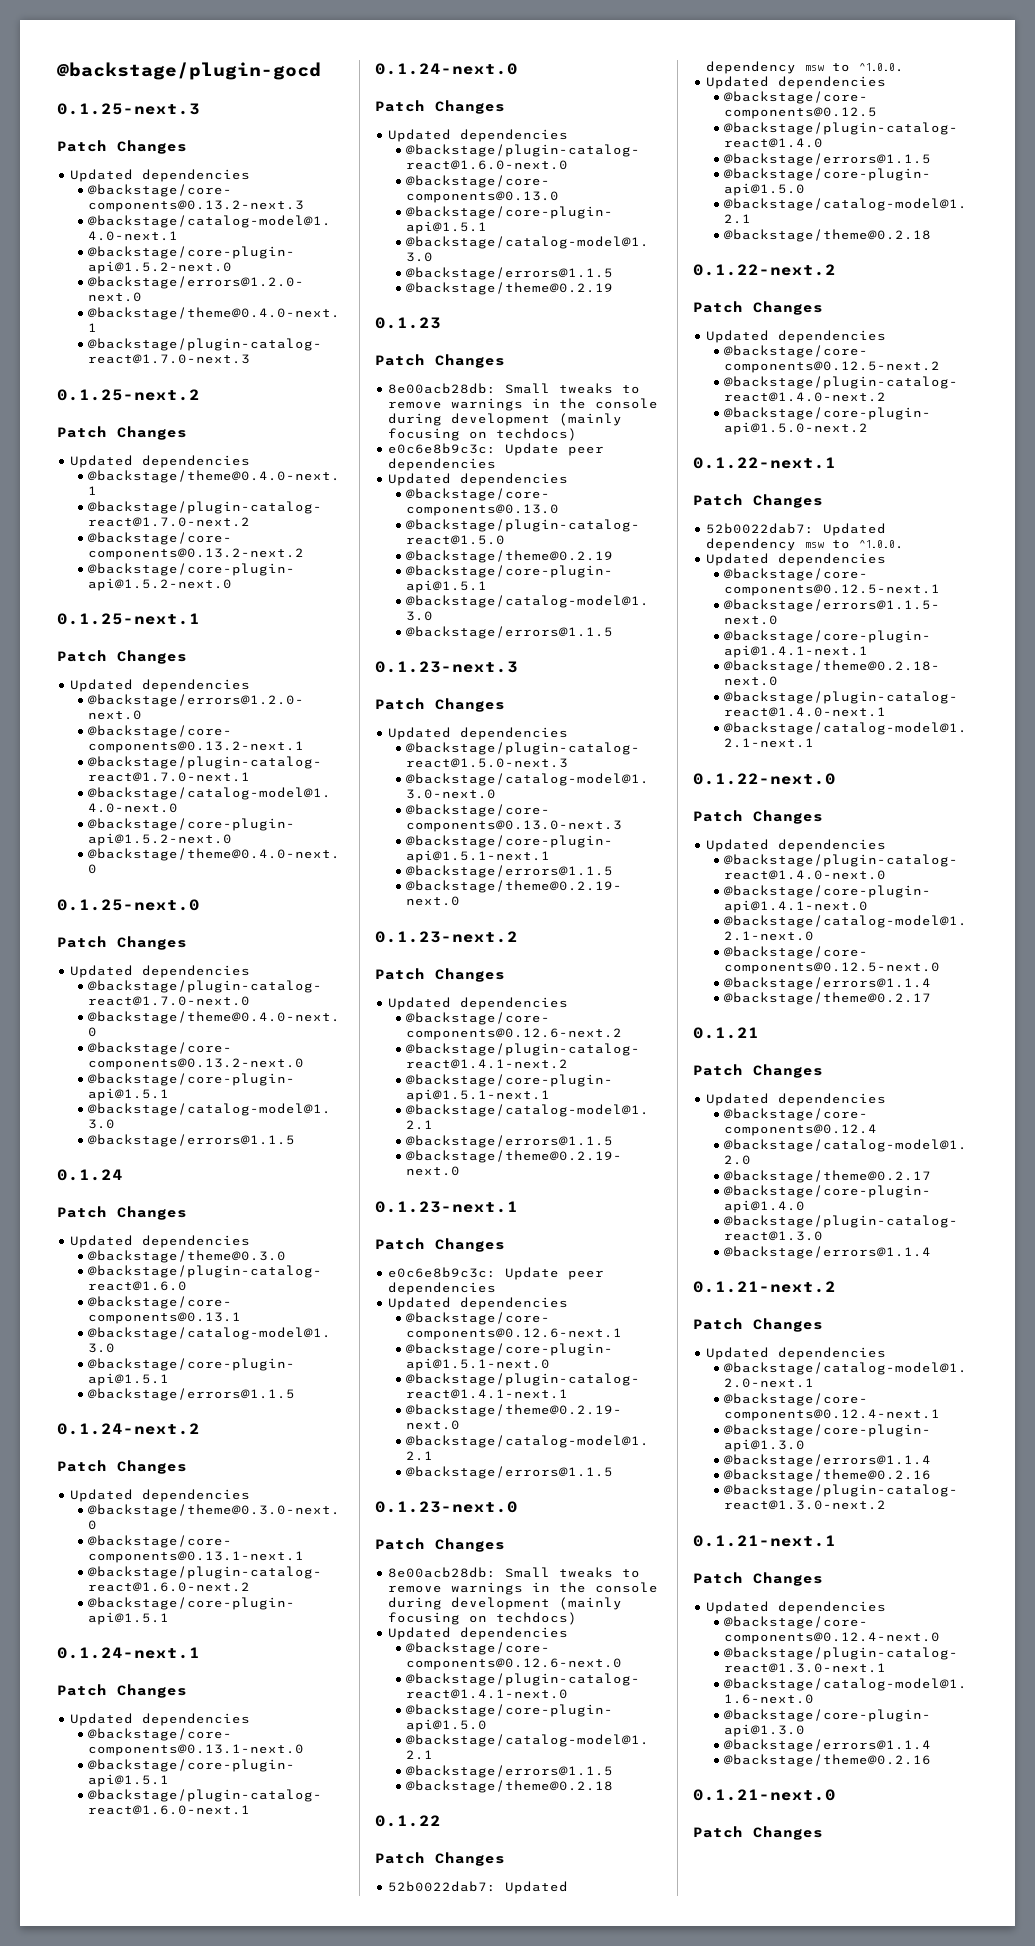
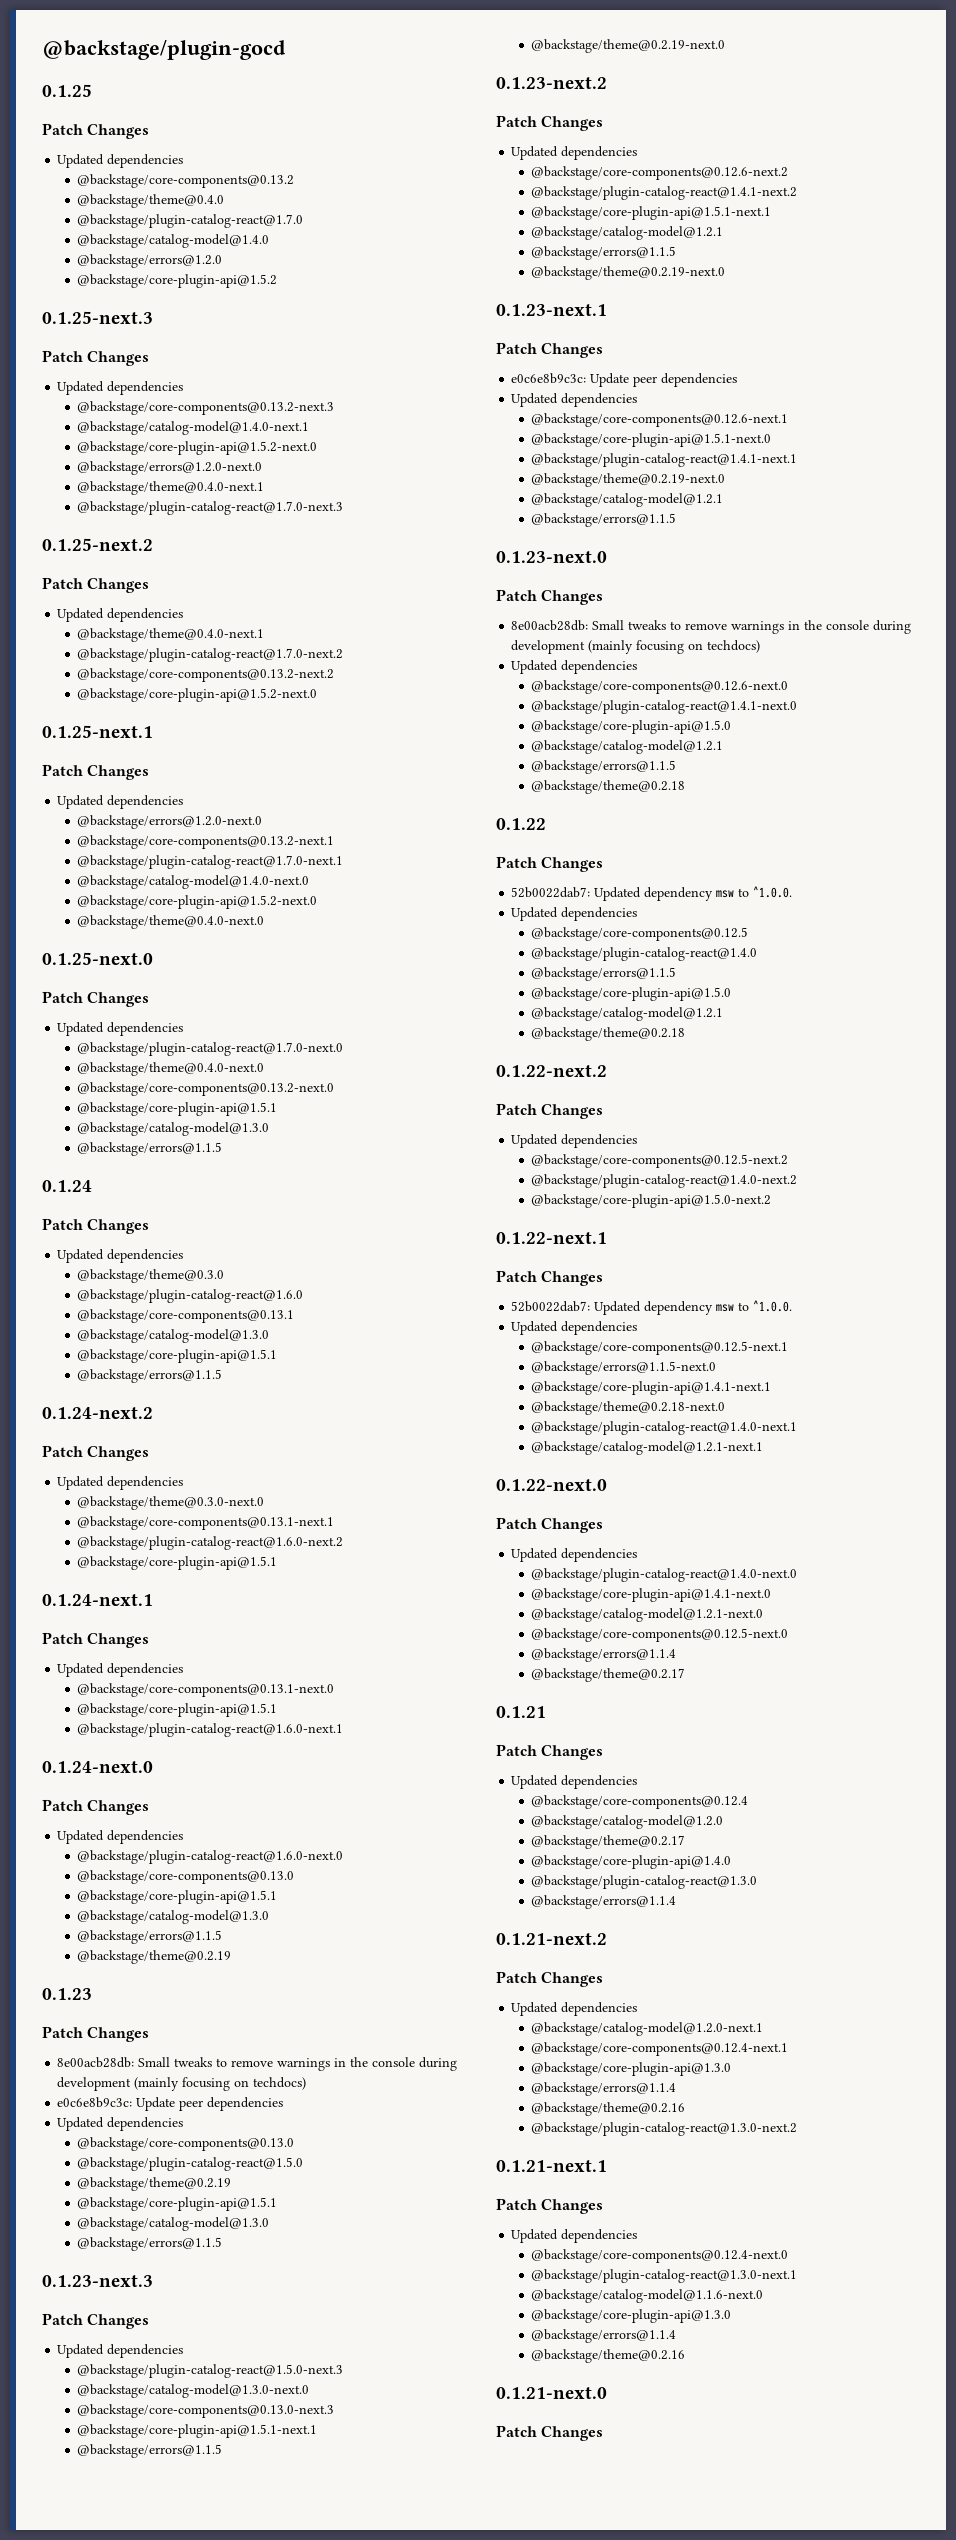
+ 0.1.25
+ Patch Changes
+ Updated dependencies
+ @backstage/core-components@0.13.2
+ @backstage/theme@0.4.0
+ @backstage/plugin-catalog-react@1.7.0
+ @backstage/catalog-model@1.4.0
+ @backstage/errors@1.2.0
+ @backstage/core-plugin-api@1.5.2

